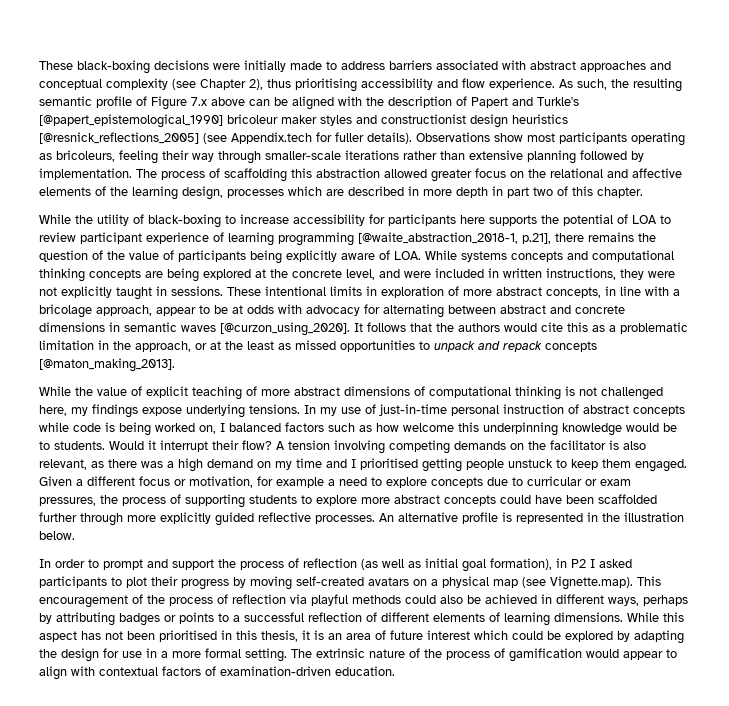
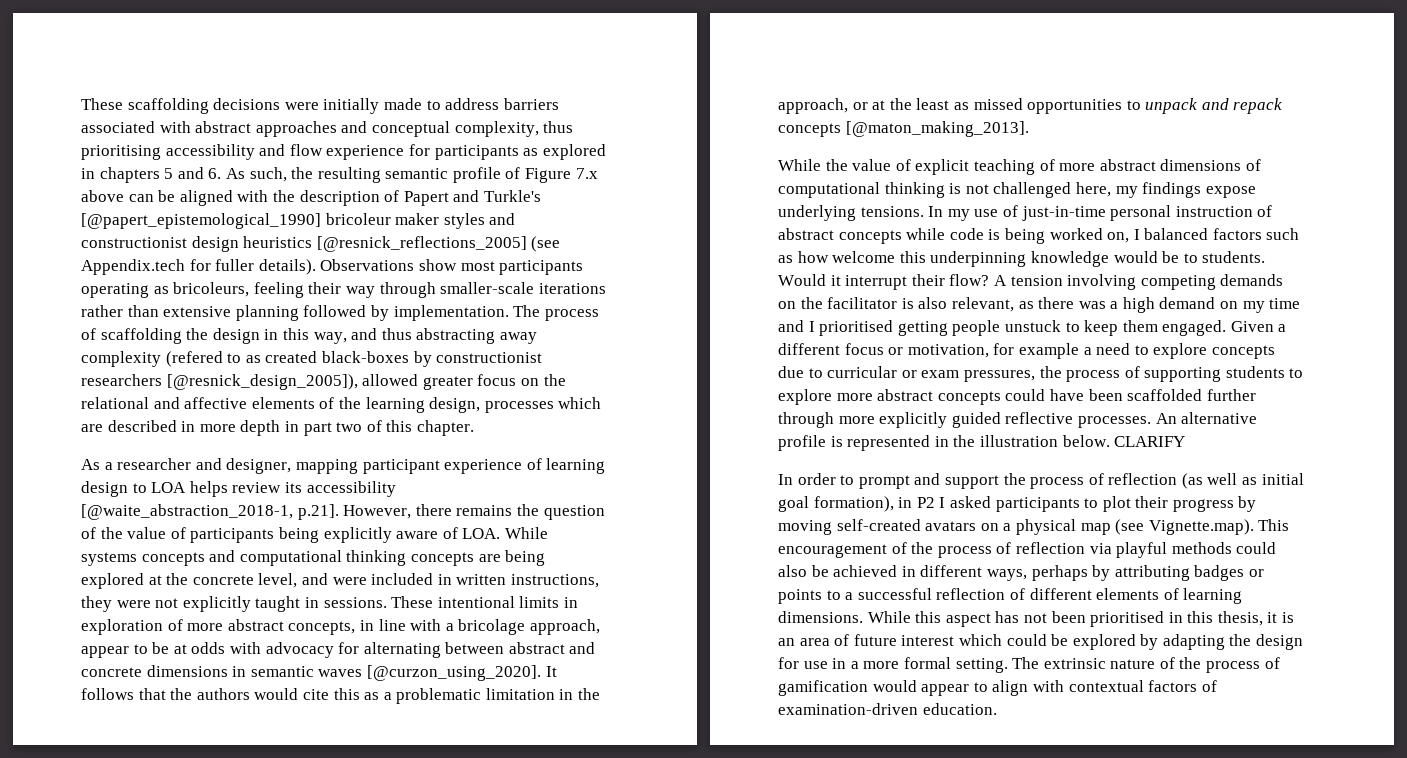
- These black-boxing decisions were initially made to address barriers associated with abstract approaches and conceptual complexity (see Chapter 2), thus prioritising accessibility and flow experience. As such, the resulting semantic profile of Figure 7.x above can be aligned with the description of Papert and Turkle's [@papert_epistemological_1990] bricoleur maker styles and constructionist design heuristics [@resnick_reflections_2005] (see Appendix.tech for fuller details).
+ These scaffolding decisions were initially made to address barriers associated with abstract approaches and conceptual complexity, thus prioritising accessibility and flow experience for participants as explored in chapters 5 and 6. As such, the resulting semantic profile of Figure 7.x above can be aligned with the description of Papert and Turkle's [@papert_epistemological_1990] bricoleur maker styles and constructionist design heuristics [@resnick_reflections_2005] (see Appendix.tech for fuller details).
- The process of scaffolding this abstraction allowed greater focus on the relational and affective elements of the learning design, processes which are described in more depth in part two of this chapter.
+ The process of scaffolding the design in this way, and thus abstracting away complexity (refered to as created black-boxes by constructionist researchers [@resnick_design_2005]), allowed greater focus on the relational and affective elements of the learning design, processes which are described in more depth in part two of this chapter.
- While the utility of black-boxing to increase accessibility for participants here supports the potential of LOA to review participant experience of learning programming [@waite_abstraction_2018-1, p.21], there remains the question of the value of participants being explicitly aware of LOA. While systems concepts and computational thinking concepts are being explored at the concrete level, and were included in written instructions, they were not explicitly taught in sessions.
+ As a researcher and designer, mapping participant experience of learning design to LOA helps review its accessibility [@waite_abstraction_2018-1, p.21]. However, there remains the question of the value of participants being explicitly aware of LOA. While systems concepts and computational thinking concepts are being explored at the concrete level, and were included in written instructions, they were not explicitly taught in sessions.
+ CLARIFY

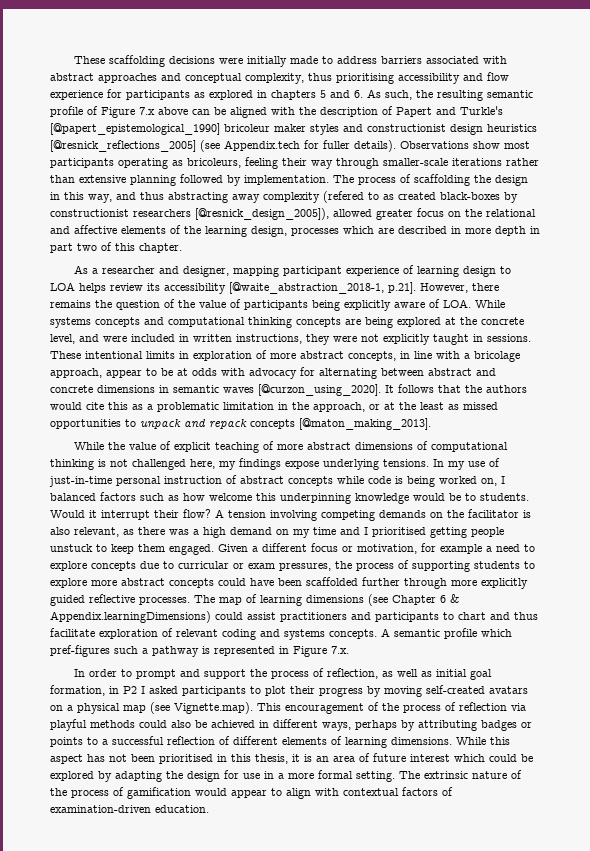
- An alternative profile is represented in the illustration below. CLARIFY
+ The map of learning dimensions (see Chapter 6 & Appendix.learningDimensions) could assist practitioners and participants to chart and thus facilitate exploration of relevant coding and systems concepts. A semantic profile which pref-figures such a pathway is represented in Figure 7.x.
- In order to prompt and support the process of reflection (as well as initial goal formation), in P2 I asked participants to plot their progress by moving self-created avatars on a physical map (see Vignette.map). This encouragement of the process of reflection via playful methods could also be achieved in different ways, perhaps by attributing badges or points to a successful reflection of different elements of learning dimensions.
+ In order to prompt and support the process of reflection, as well as initial goal formation, in P2 I asked participants to plot their progress by moving self-created avatars on a physical map (see Vignette.map). This encouragement of the process of reflection via playful methods could also be achieved in different ways, perhaps by attributing badges or points to a successful reflection of different elements of learning dimensions.

